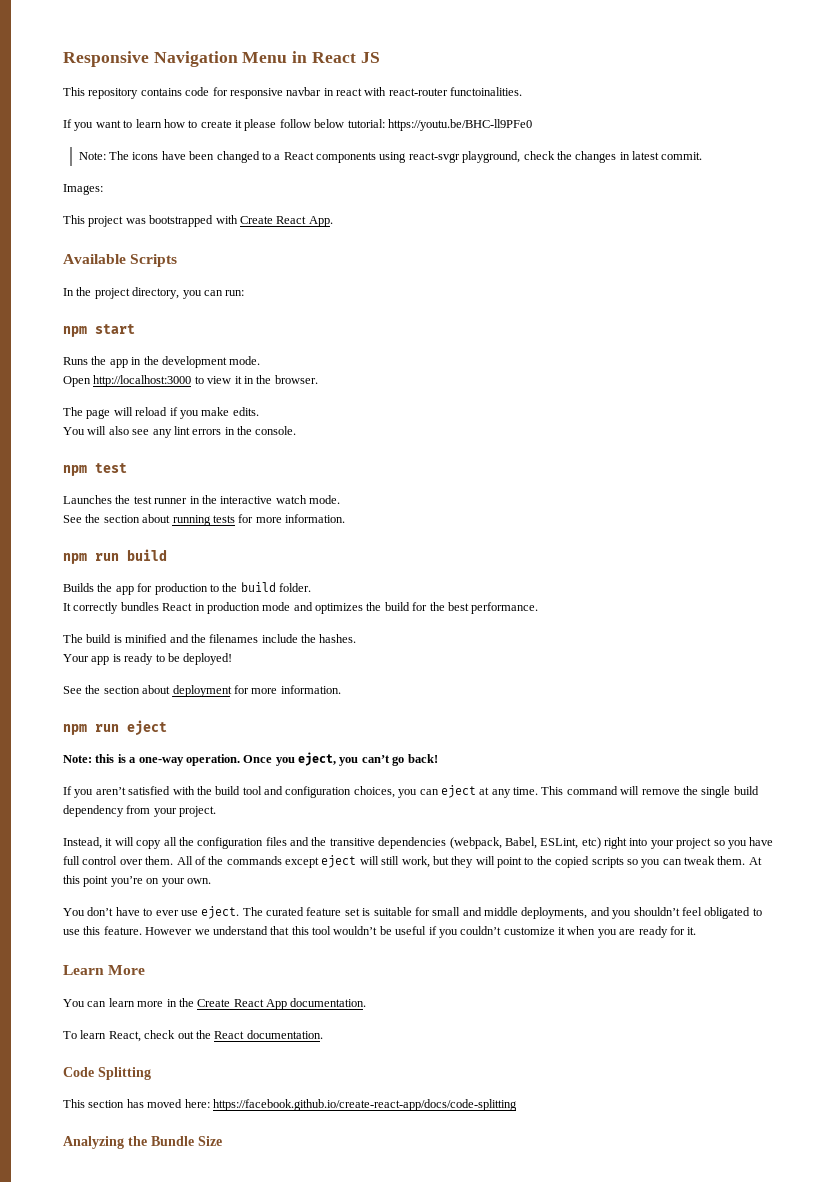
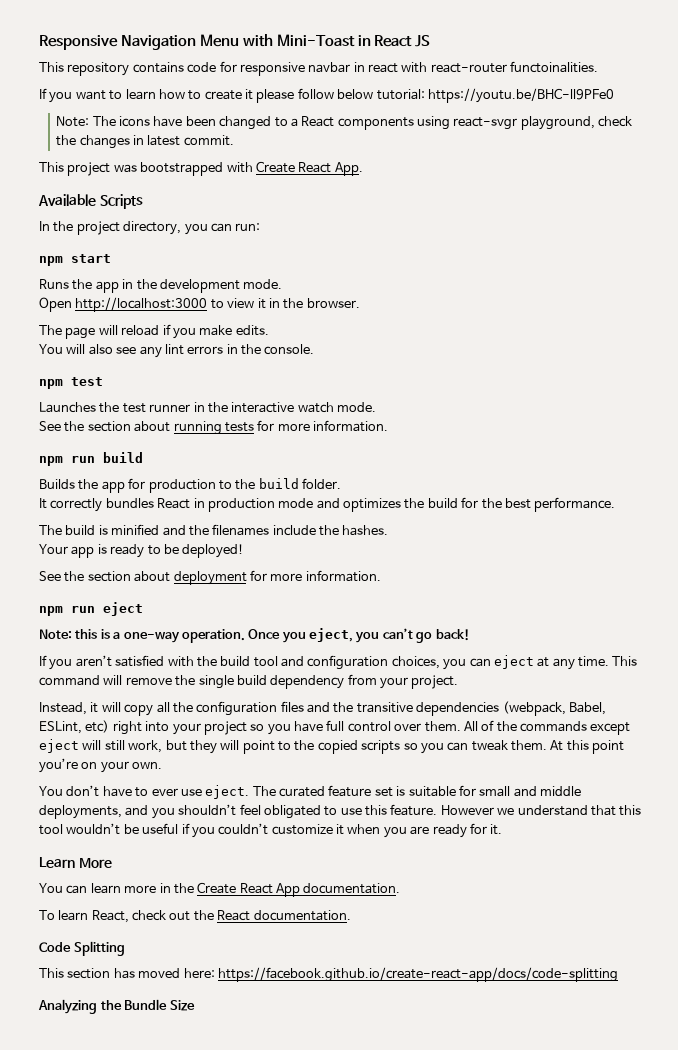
- Responsive Navigation Menu in React JS
+ Responsive Navigation Menu with Mini-Toast in React JS
- Images:

